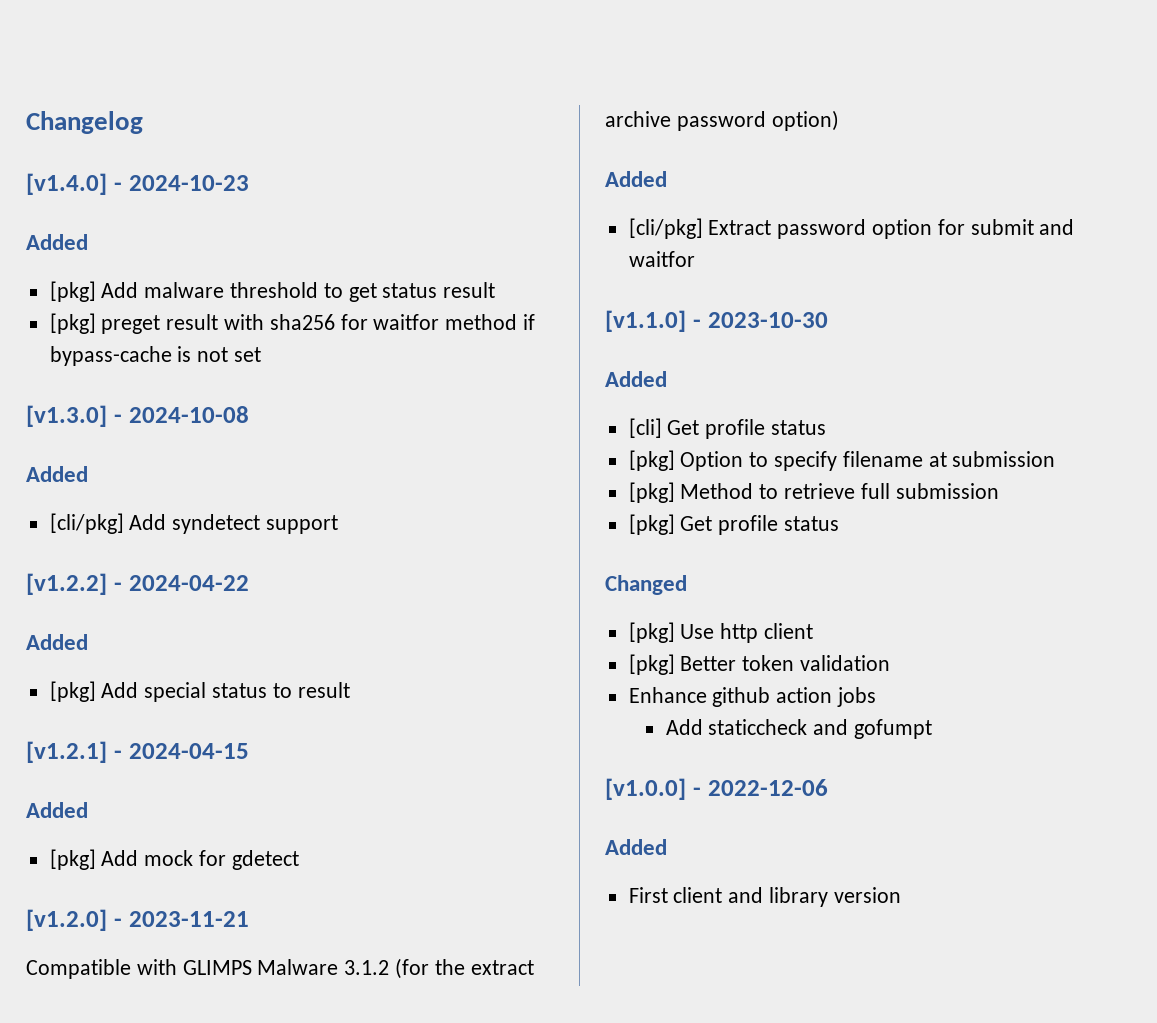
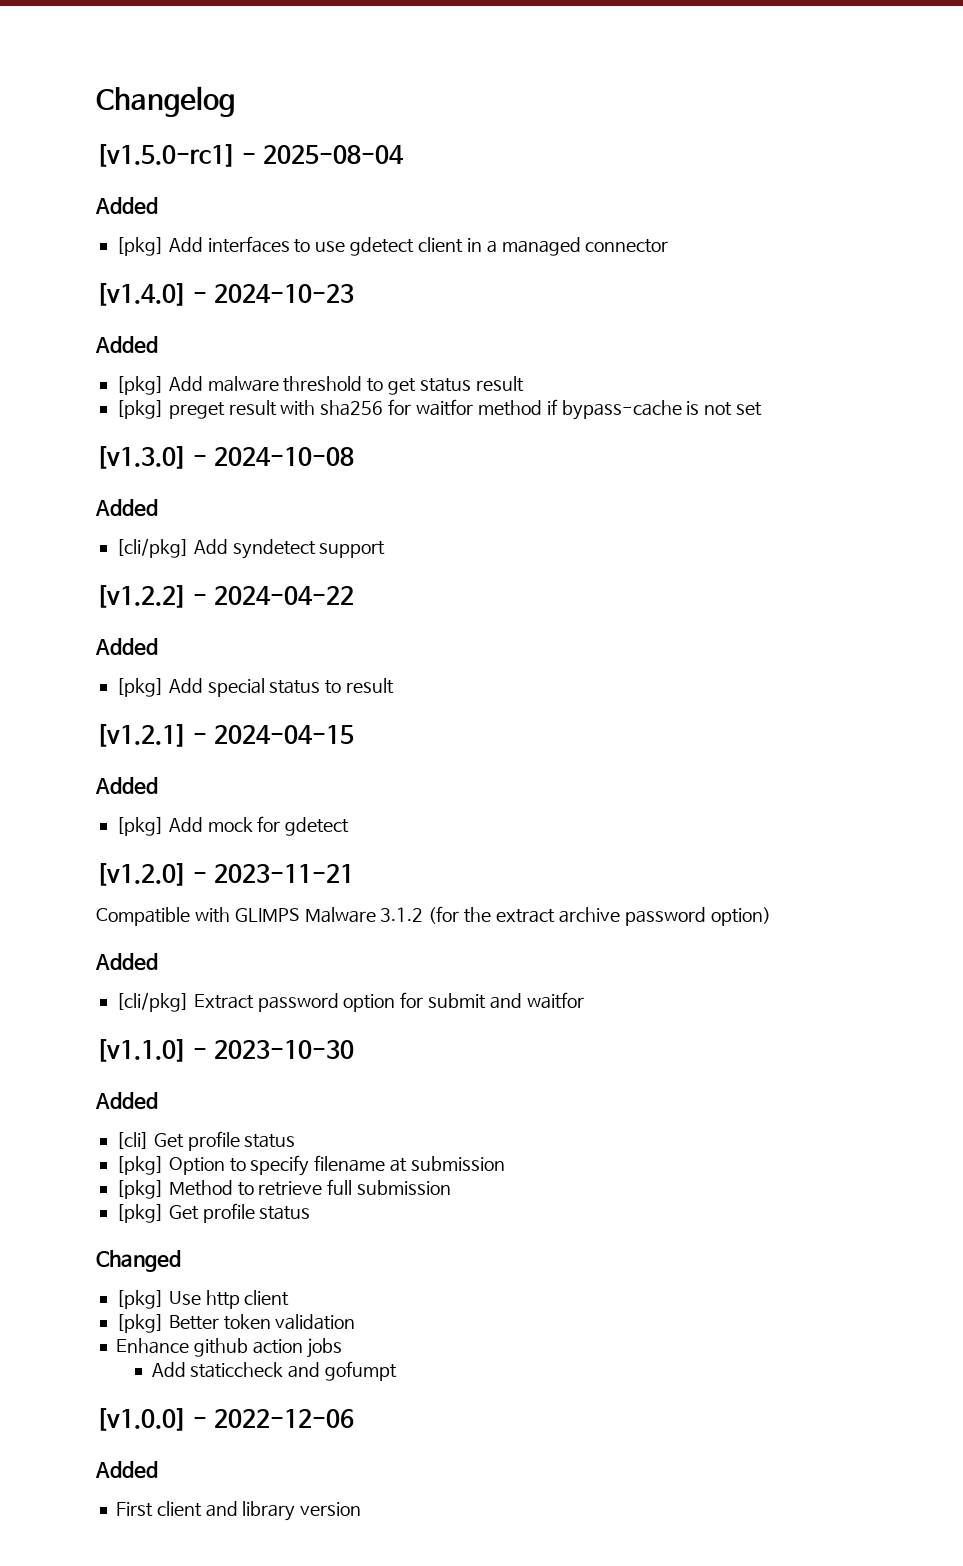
+ [v1.5.0-rc1] - 2025-08-04
+ Added
+ [pkg] Add interfaces to use gdetect client in a managed connector

